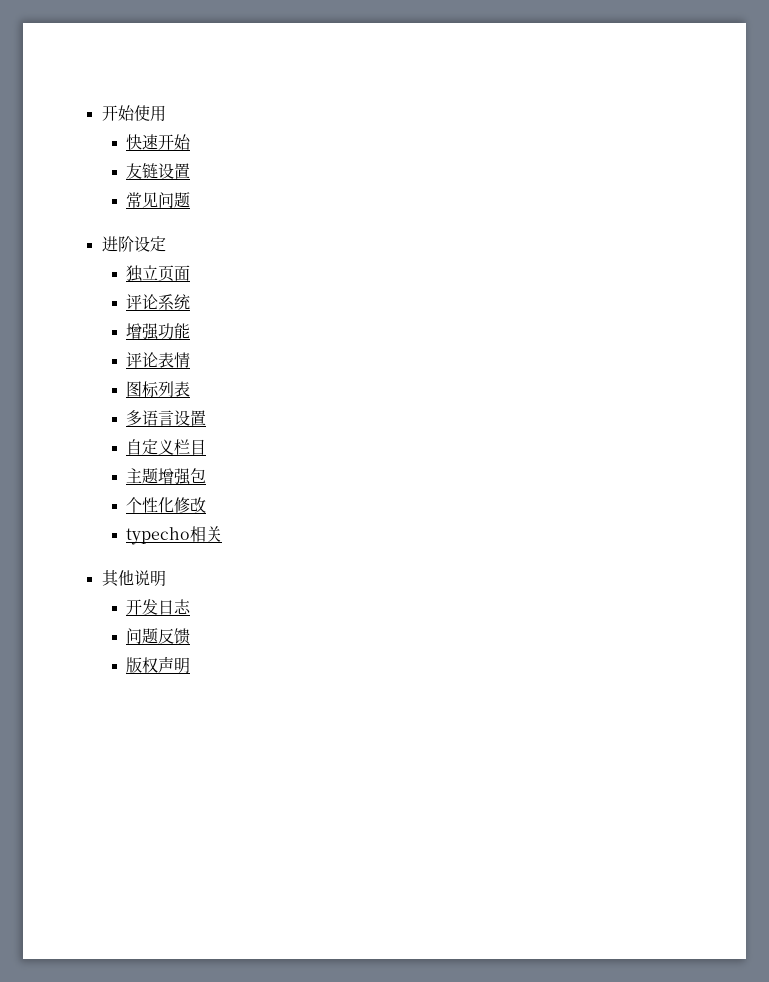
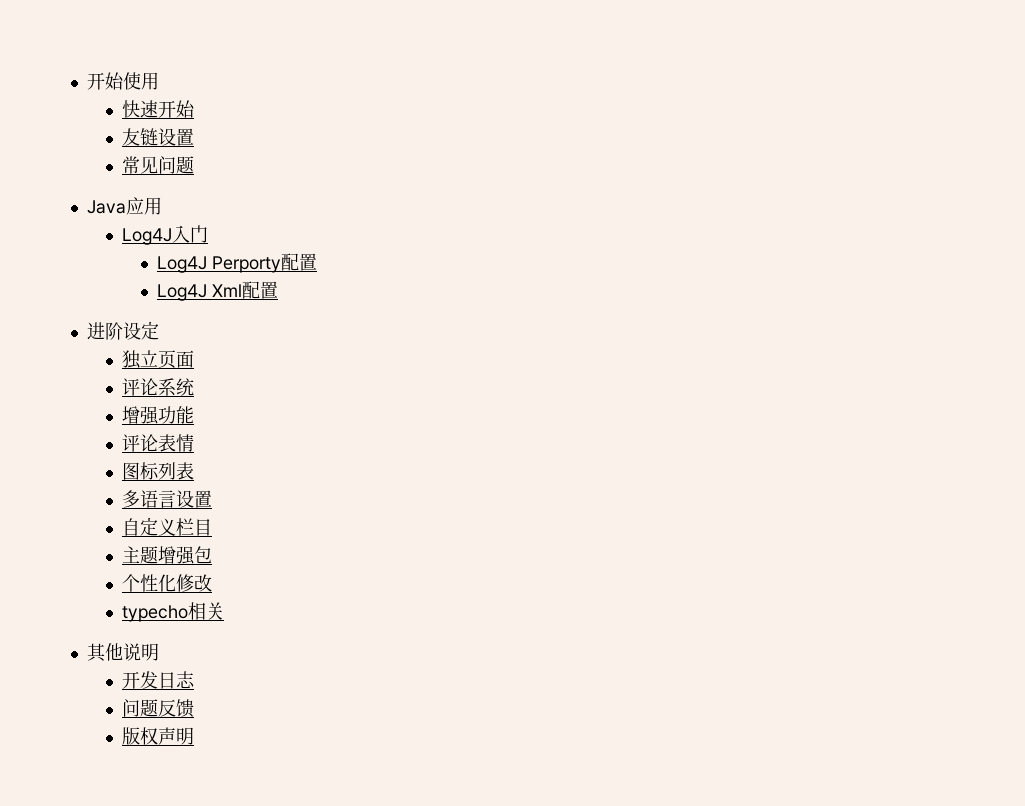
+ Java应用
+ Log4J入门
+ Log4J Perporty配置
+ Log4J Xml配置

